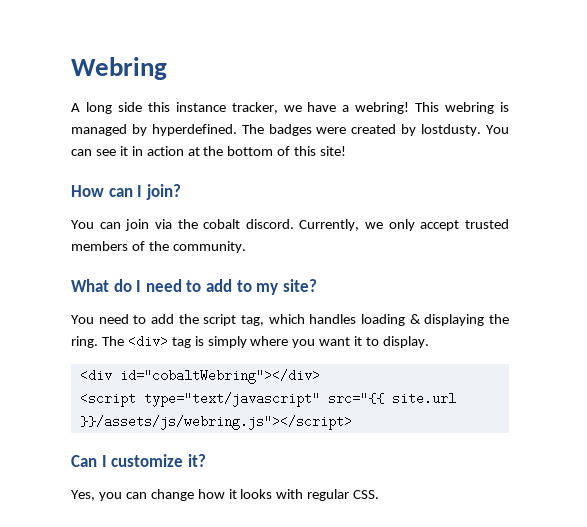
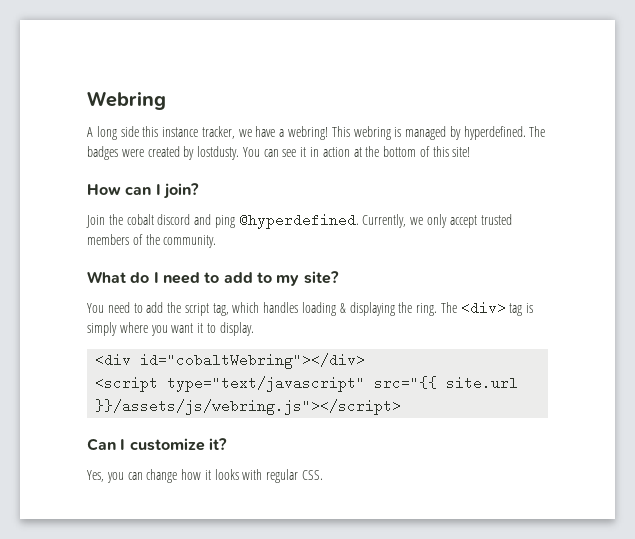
- You can join via the cobalt discord.
+ Join the cobalt discord and ping @hyperdefined.

